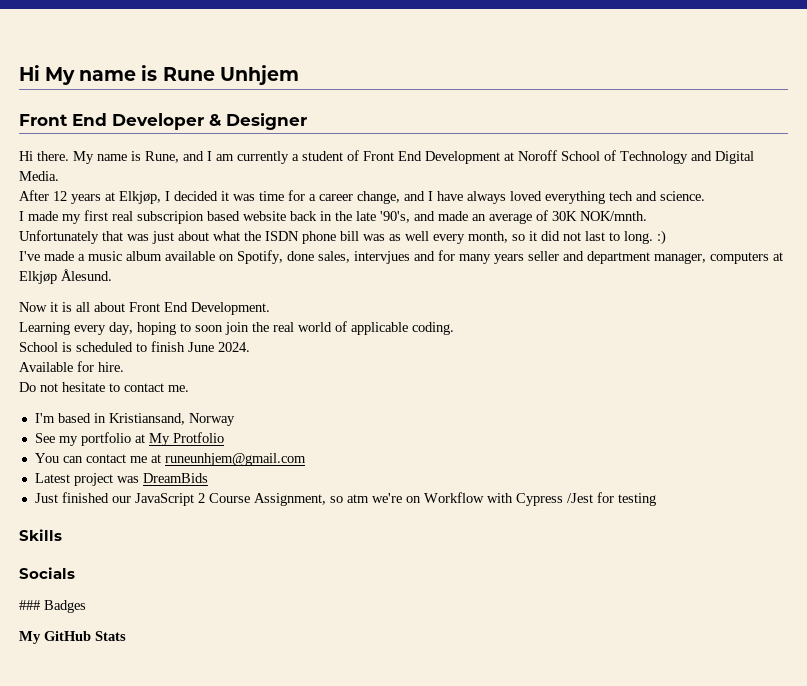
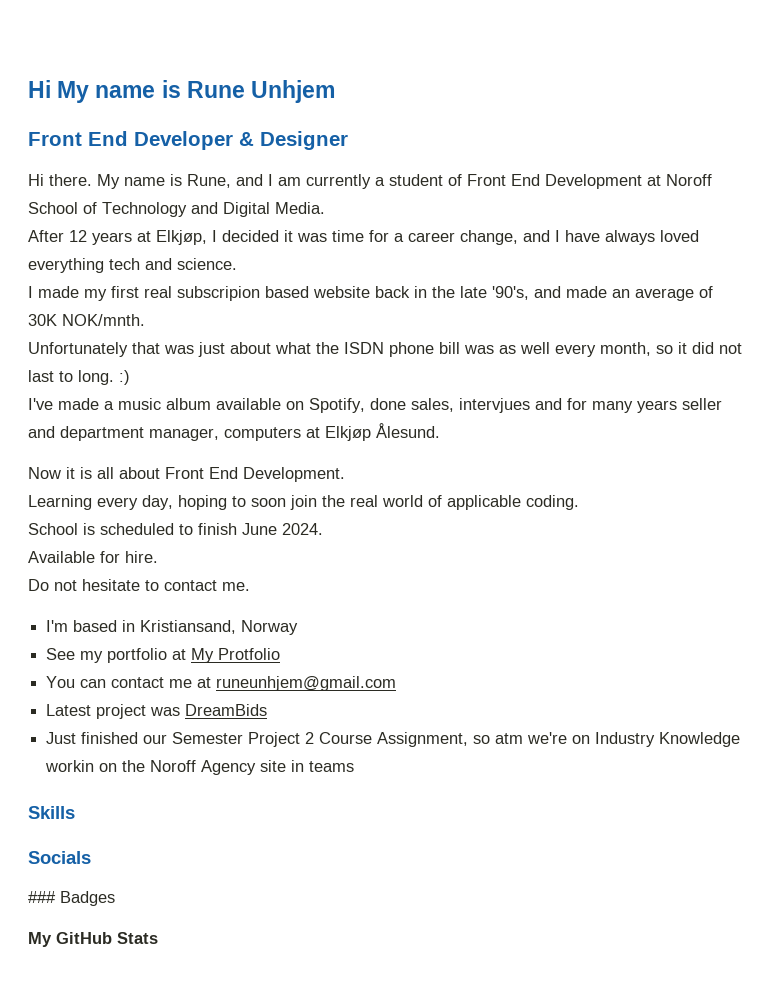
- Just finished our JavaScript 2 Course Assignment, so atm we're on Workflow with Cypress /Jest for testing
+ Just finished our Semester Project 2 Course Assignment, so atm we're on Industry Knowledge workin on the Noroff Agency site in teams

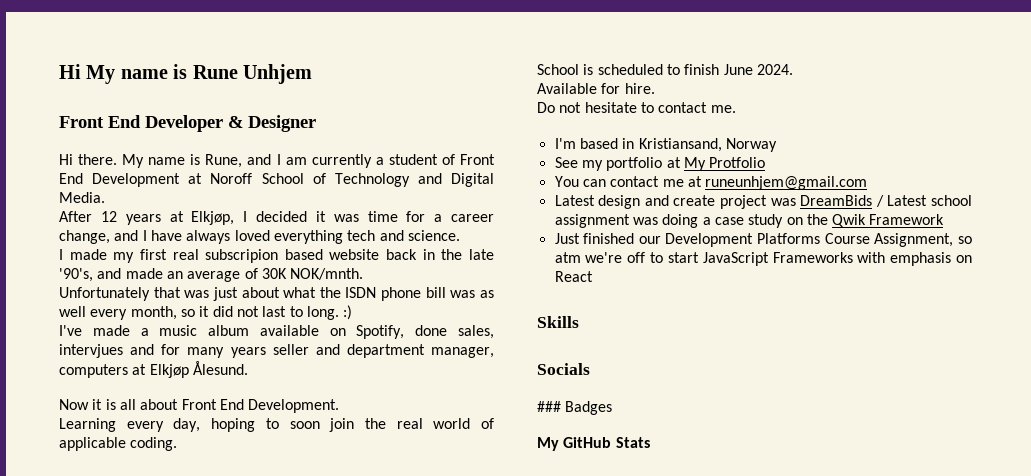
- Latest project was DreamBids
+ Latest design and create project was DreamBids / Latest school assignment was doing a case study on the Qwik Framework
- Just finished our Semester Project 2 Course Assignment, so atm we're on Industry Knowledge workin on the Noroff Agency site in teams
+ Just finished our Development Platforms Course Assignment, so atm we're off to start JavaScript Frameworks with emphasis on React

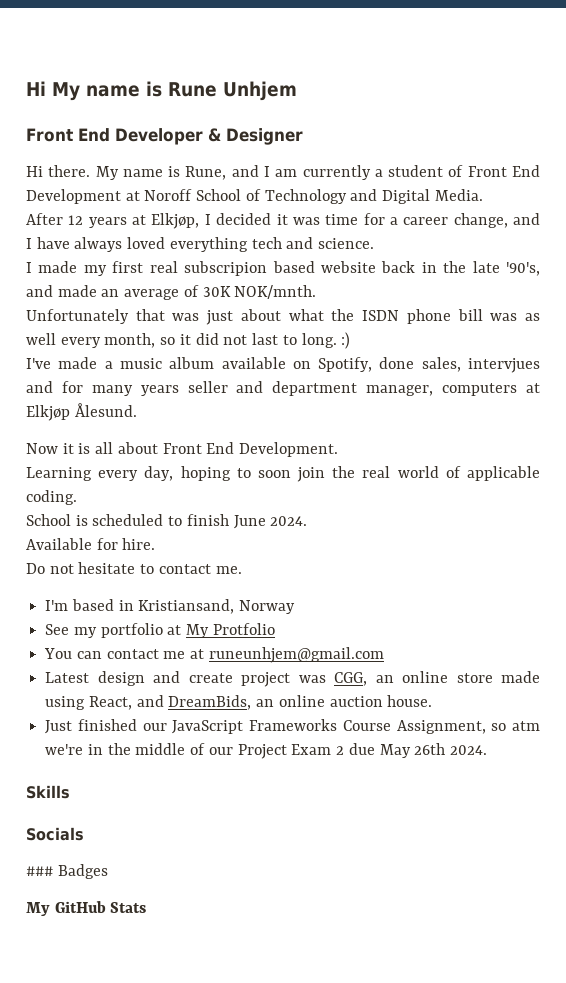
- Latest design and create project was DreamBids / Latest school assignment was doing a case study on the Qwik Framework
+ Latest design and create project was CGG, an online store made using React, and DreamBids, an online auction house.
- Just finished our Development Platforms Course Assignment, so atm we're off to start JavaScript Frameworks with emphasis on React
+ Just finished our JavaScript Frameworks Course Assignment, so atm we're in the middle of our Project Exam 2 due May 26th 2024.

